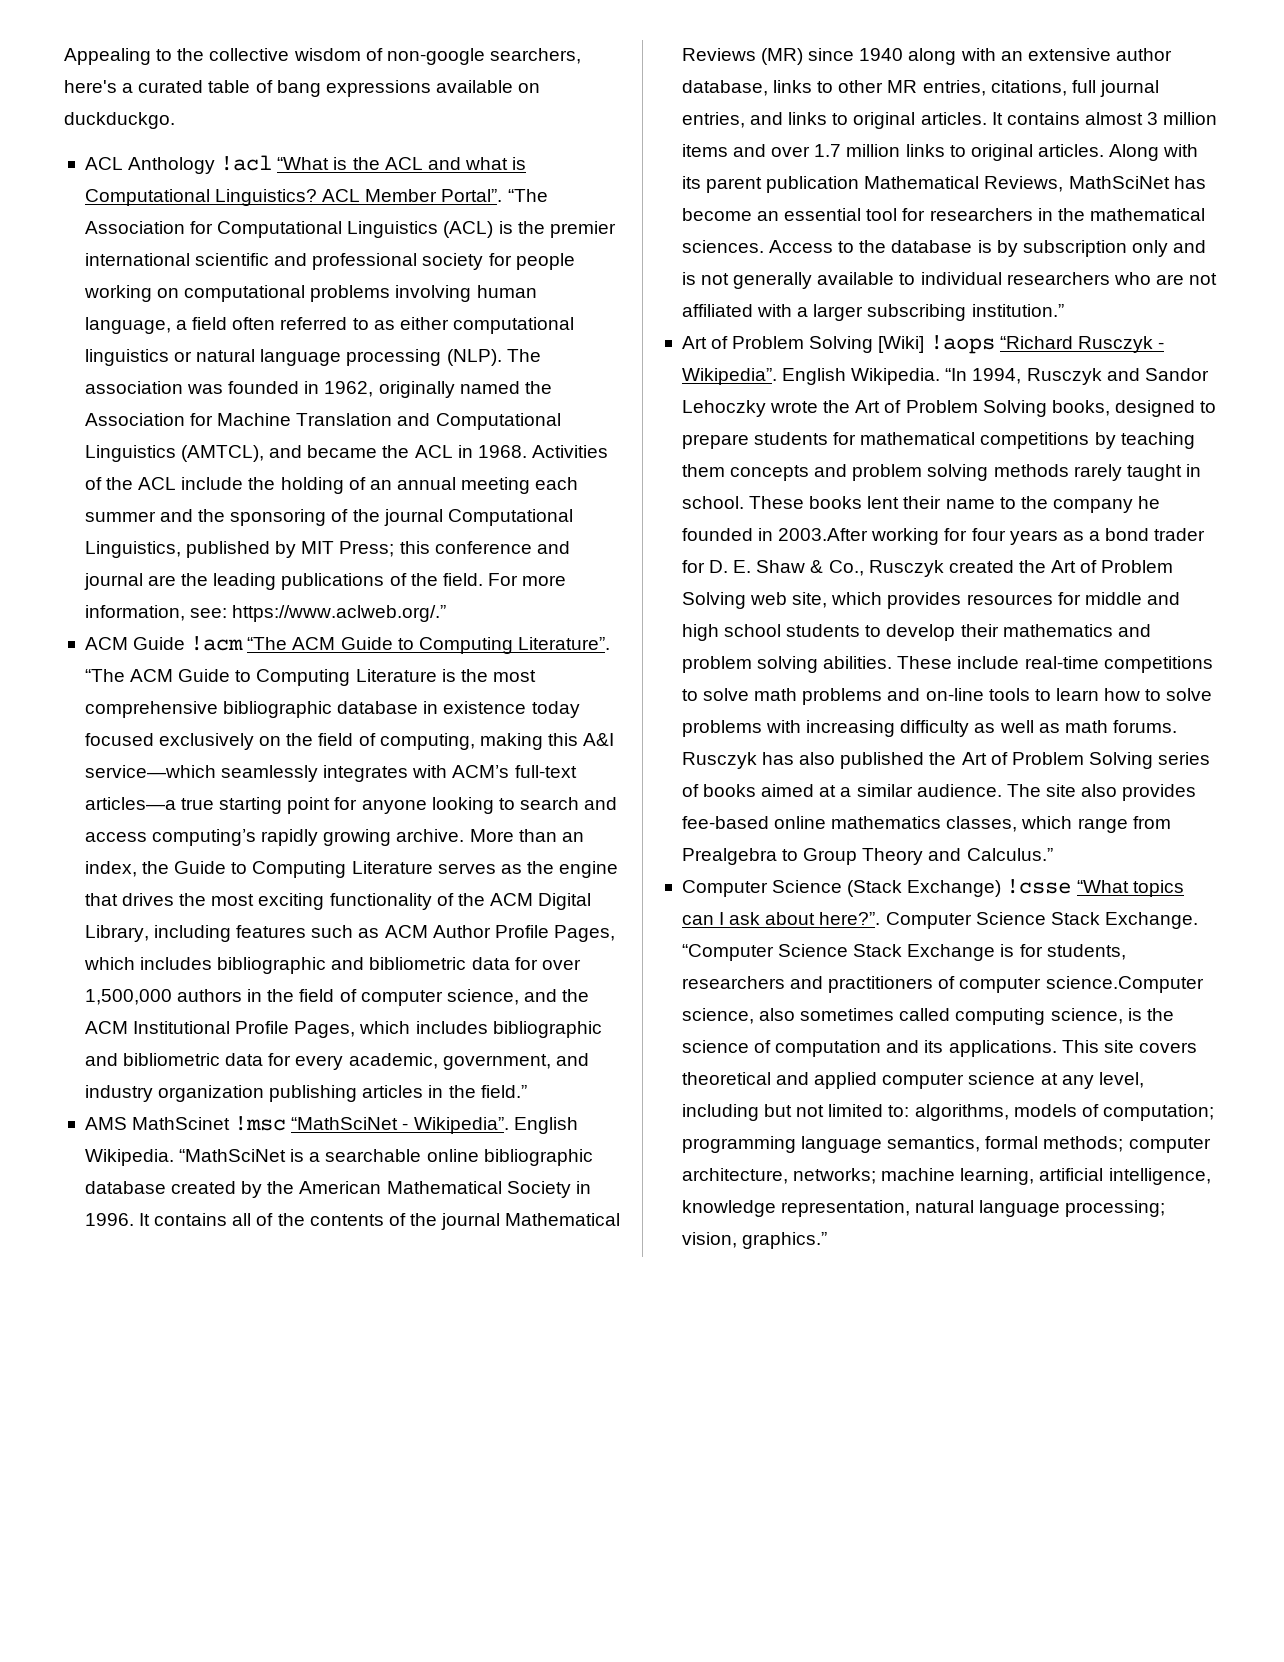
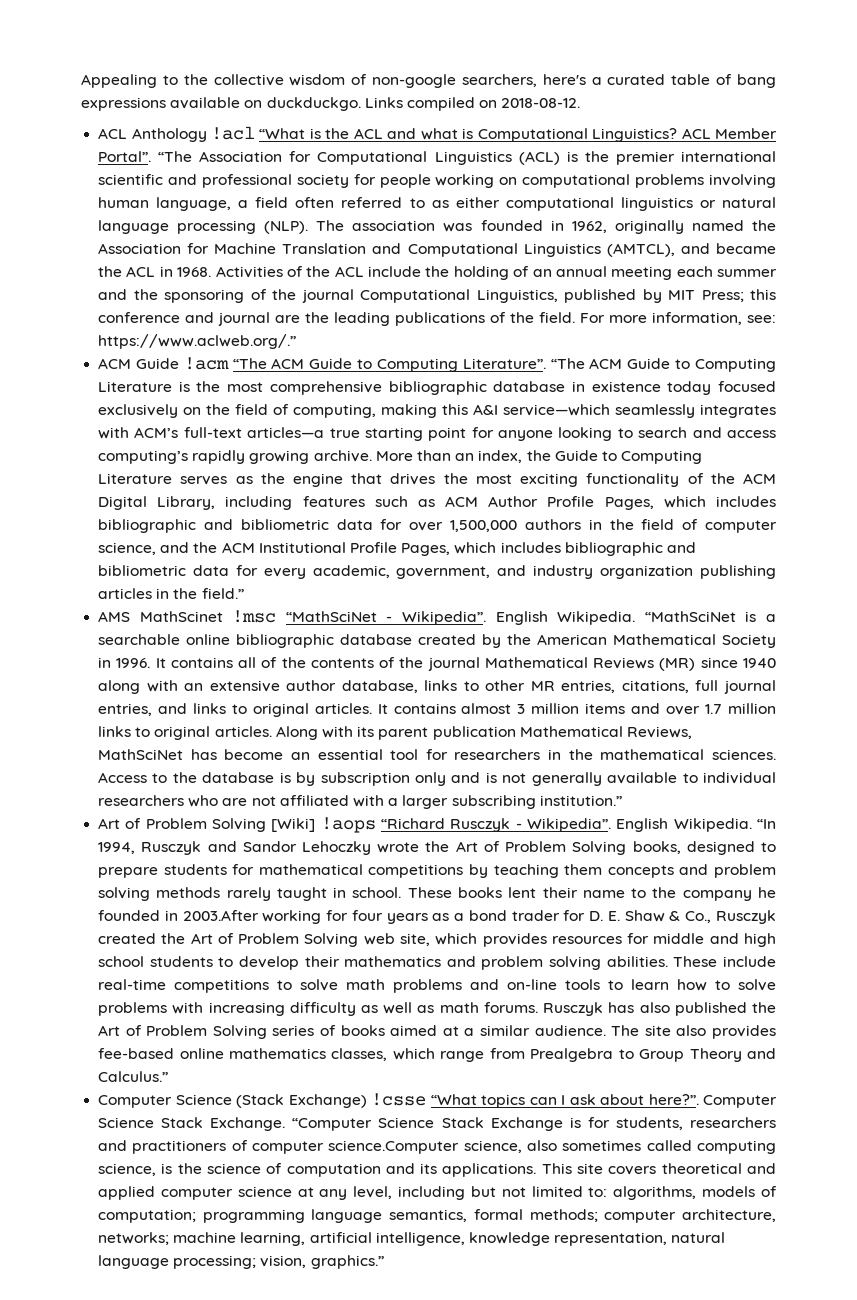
+ Links compiled on 2018-08-12.

